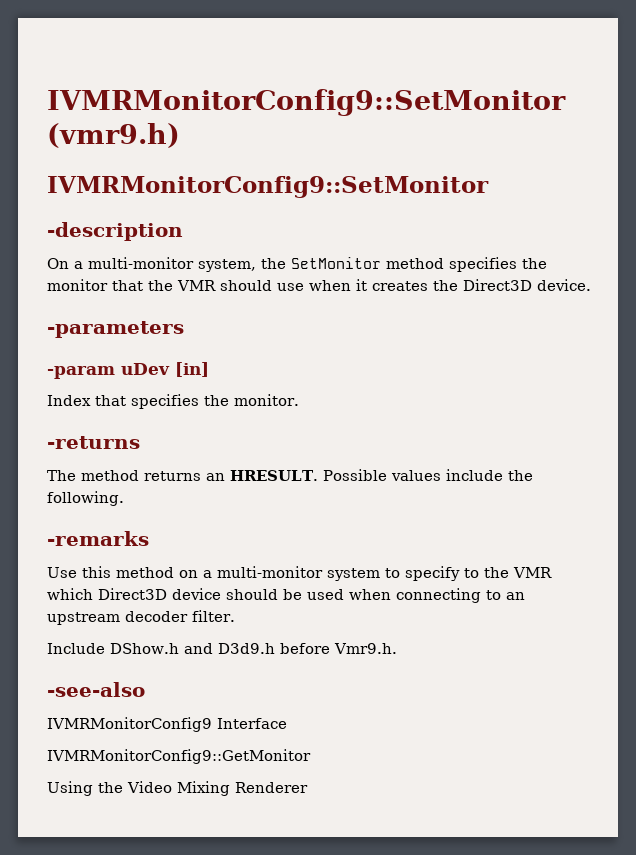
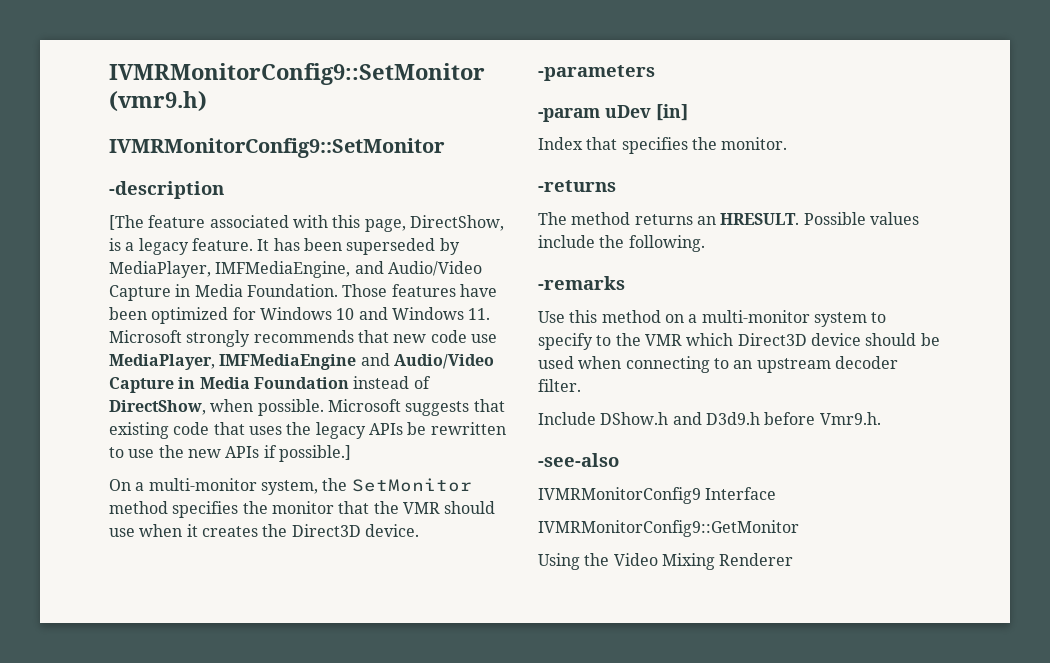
+ [The feature associated with this page, DirectShow, is a legacy feature. It has been superseded by MediaPlayer, IMFMediaEngine, and Audio/Video Capture in Media Foundation. Those features have been optimized for Windows 10 and Windows 11. Microsoft strongly recommends that new code use MediaPlayer, IMFMediaEngine and Audio/Video Capture in Media Foundation instead of DirectShow, when possible. Microsoft suggests that existing code that uses the legacy APIs be rewritten to use the new APIs if possible.]

